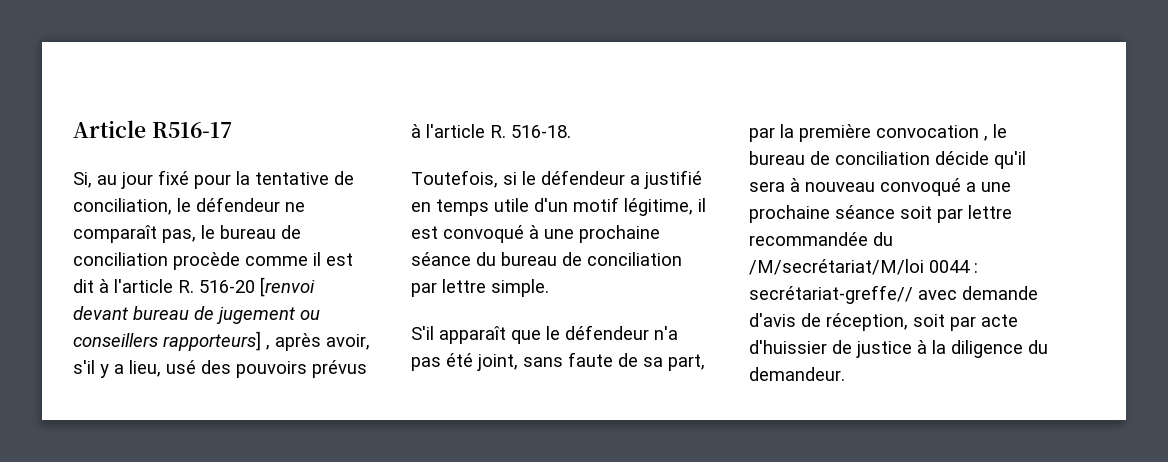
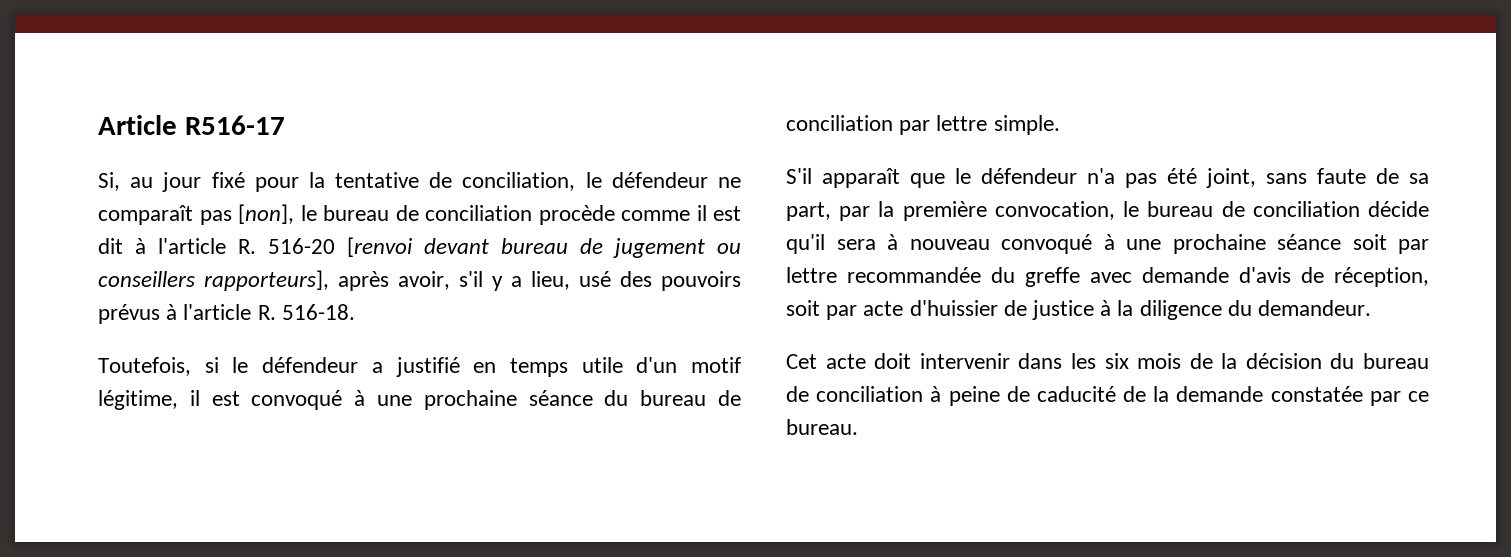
- Si, au jour fixé pour la tentative de conciliation, le défendeur ne comparaît pas, le bureau de conciliation procède comme il est dit à l'article R. 516-20 [renvoi devant bureau de jugement ou conseillers rapporteurs] , après avoir, s'il y a lieu, usé des pouvoirs prévus à l'article R. 516-18.
+ Si, au jour fixé pour la tentative de conciliation, le défendeur ne comparaît pas [non], le bureau de conciliation procède comme il est dit à l'article R. 516-20 [renvoi devant bureau de jugement ou conseillers rapporteurs], après avoir, s'il y a lieu, usé des pouvoirs prévus à l'article R. 516-18.
- S'il apparaît que le défendeur n'a pas été joint, sans faute de sa part, par la première convocation , le bureau de conciliation décide qu'il sera à nouveau convoqué a une prochaine séance soit par lettre recommandée du /M/secrétariat/M/loi 0044 : secrétariat-greffe// avec demande d'avis de réception, soit par acte d'huissier de justice à la diligence du demandeur.
+ S'il apparaît que le défendeur n'a pas été joint, sans faute de sa part, par la première convocation, le bureau de conciliation décide qu'il sera à nouveau convoqué à une prochaine séance soit par lettre recommandée du greffe avec demande d'avis de réception, soit par acte d'huissier de justice à la diligence du demandeur.
+ Cet acte doit intervenir dans les six mois de la décision du bureau de conciliation à peine de caducité de la demande constatée par ce bureau.

